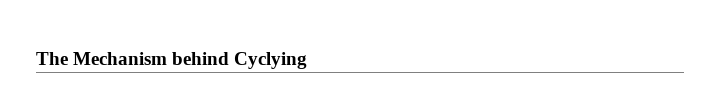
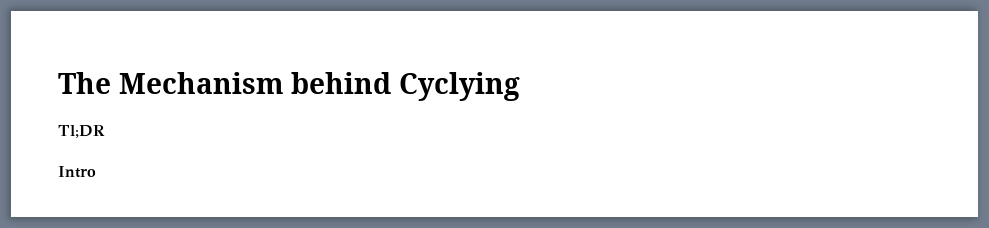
+ Tl;DR
+ Intro

